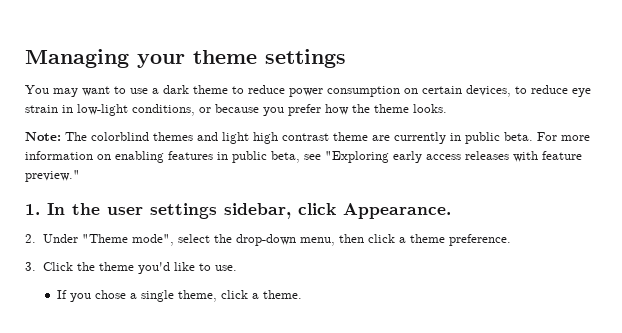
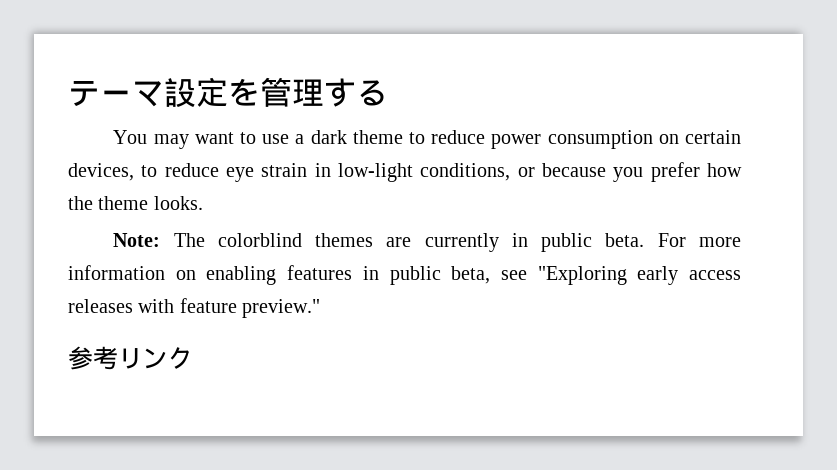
- Managing your theme settings
+ テーマ設定を管理する
- Note: The colorblind themes and light high contrast theme are currently in public beta.
+ Note: The colorblind themes are currently in public beta.
- 1. In the user settings sidebar, click Appearance.
- 2. Under "Theme mode", select the drop-down menu, then click a theme preference.
- 3. Click the theme you'd like to use.
- If you chose a single theme, click a theme.
+ 参考リンク

